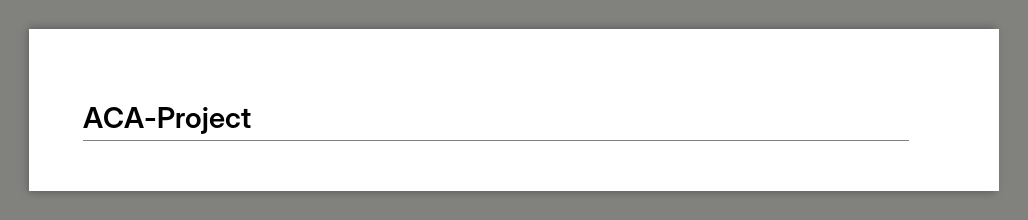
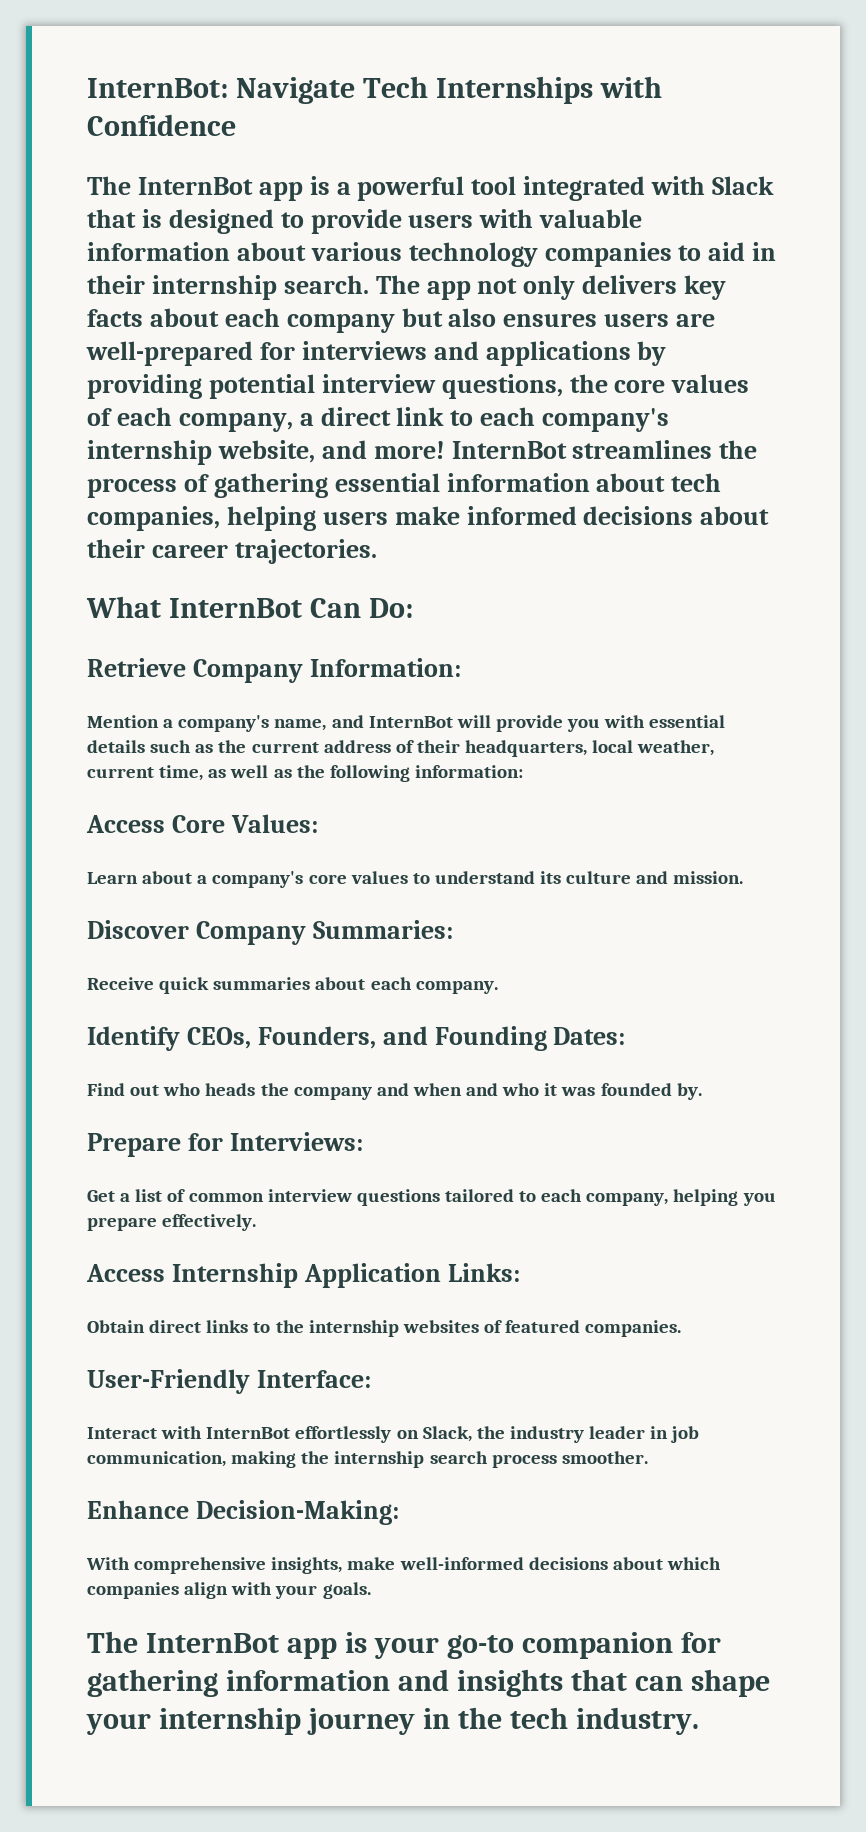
- ACA-Project
+ InternBot: Navigate Tech Internships with Confidence
+ The InternBot app is a powerful tool integrated with Slack that is designed to provide users with valuable information about various technology companies to aid in their internship search. The app not only delivers key facts about each company but also ensures users are well-prepared for interviews and applications by providing potential interview questions, the core values of each company, a direct link to each company's internship website, and more! InternBot streamlines the process of gathering essential information about tech companies, helping users make informed decisions about their career trajectories.
+ What InternBot Can Do:
+ Retrieve Company Information:
+ Mention a company's name, and InternBot will provide you with essential details such as the current address of their headquarters, local weather, current time, as well as the following information:
+ Access Core Values:
+ Learn about a company's core values to understand its culture and mission.
+ Discover Company Summaries:
+ Receive quick summaries about each company.
+ Identify CEOs, Founders, and Founding Dates:
+ Find out who heads the company and when and who it was founded by.
+ Prepare for Interviews:
+ Get a list of common interview questions tailored to each company, helping you prepare effectively.
+ Access Internship Application Links:
+ Obtain direct links to the internship websites of featured companies.
+ User-Friendly Interface:
+ Interact with InternBot effortlessly on Slack, the industry leader in job communication, making the internship search process smoother.
+ Enhance Decision-Making:
+ With comprehensive insights, make well-informed decisions about which companies align with your goals.
+ The InternBot app is your go-to companion for gathering information and insights that can shape your internship journey in the tech industry.

